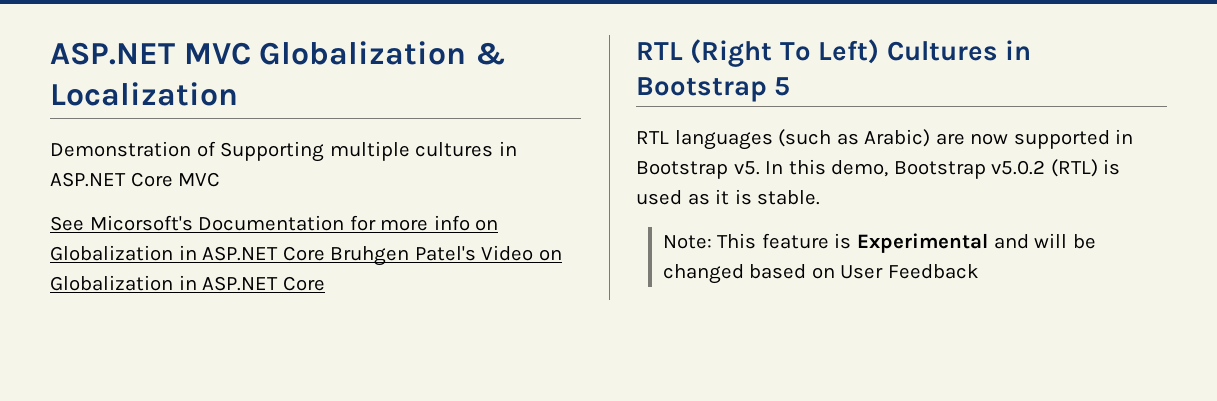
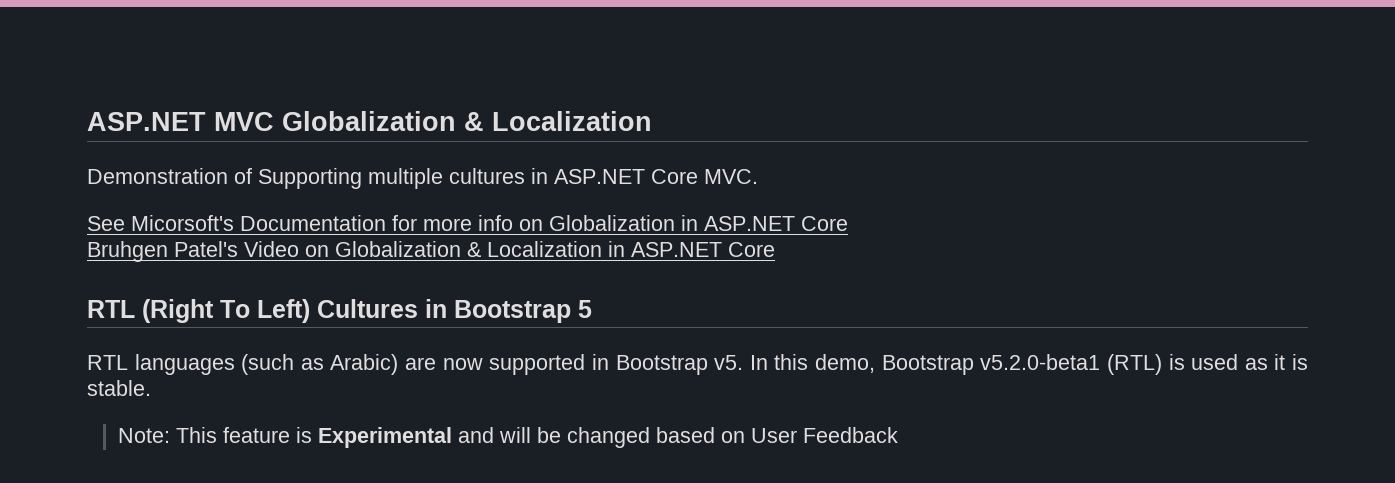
- Demonstration of Supporting multiple cultures in ASP.NET Core MVC
+ Demonstration of Supporting multiple cultures in ASP.NET Core MVC.
- See Micorsoft's Documentation for more info on Globalization in ASP.NET Core Bruhgen Patel's Video on Globalization in ASP.NET Core
+ See Micorsoft's Documentation for more info on Globalization in ASP.NET Core
+ Bruhgen Patel's Video on Globalization & Localization in ASP.NET Core
- In this demo, Bootstrap v5.0.2 (RTL) is used as it is stable.
+ In this demo, Bootstrap v5.2.0-beta1 (RTL) is used as it is stable.

